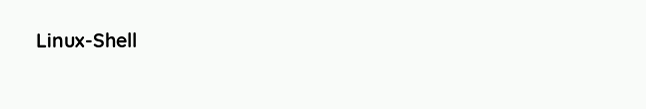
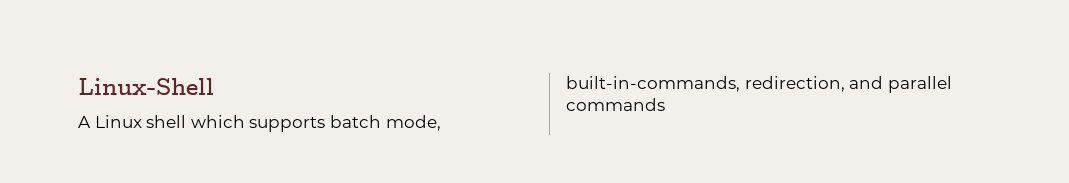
+ A Linux shell which supports batch mode, built-in-commands, redirection, and parallel commands

